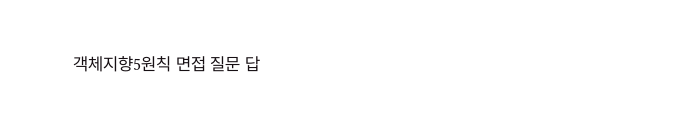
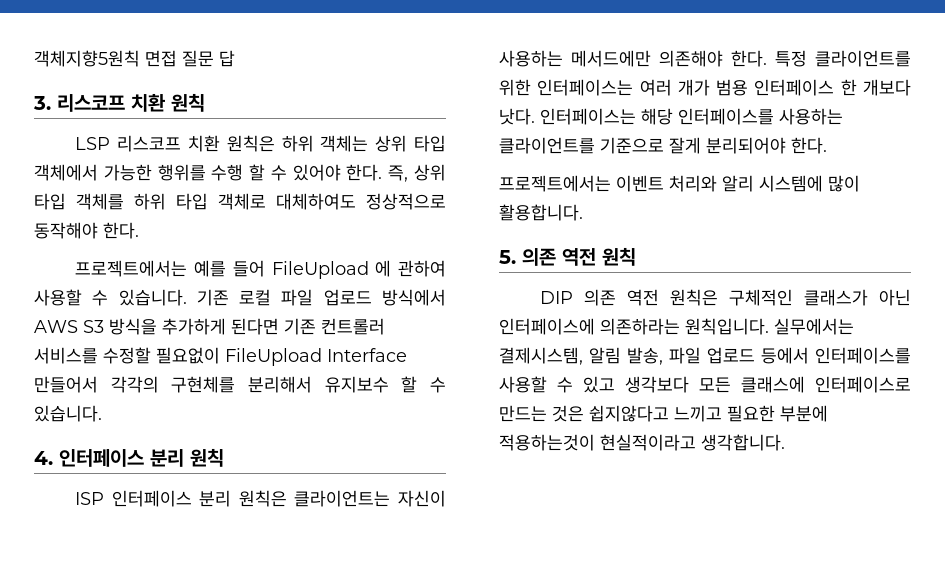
+ 3. 리스코프 치환 원칙
+ LSP 리스코프 치환 원칙은 하위 객체는 상위 타입 객체에서 가능한 행위를 수행 할 수 있어야 한다. 즉, 상위 타입 객체를 하위 타입 객체로 대체하여도 정상적으로 동작해야 한다.
+ 프로젝트에서는 예를 들어 FileUpload 에 관하여 사용할 수 있습니다. 기존 로컬 파일 업로드 방식에서 AWS S3 방식을 추가하게 된다면 기존 컨트롤러 서비스를 수정할 필요없이 FileUpload Interface 만들어서 각각의 구현체를 분리해서 유지보수 할 수 있습니다.
+ 4. 인터페이스 분리 원칙
+ ISP 인터페이스 분리 원칙은 클라이언트는 자신이 사용하는 메서드에만 의존해야 한다. 특정 클라이언트를 위한 인터페이스는 여러 개가 범용 인터페이스 한 개보다 낫다. 인터페이스는 해당 인터페이스를 사용하는 클라이언트를 기준으로 잘게 분리되어야 한다.
+ 프로젝트에서는 이벤트 처리와 알리 시스템에 많이 활용합니다.
+ 5. 의존 역전 원칙
+ DIP 의존 역전 원칙은 구체적인 클래스가 아닌 인터페이스에 의존하라는 원칙입니다. 실무에서는 결제시스템, 알림 발송, 파일 업로드 등에서 인터페이스를 사용할 수 있고 생각보다 모든 클래스에 인터페이스로 만드는 것은 쉽지않다고 느끼고 필요한 부분에 적용하는것이 현실적이라고 생각합니다.

